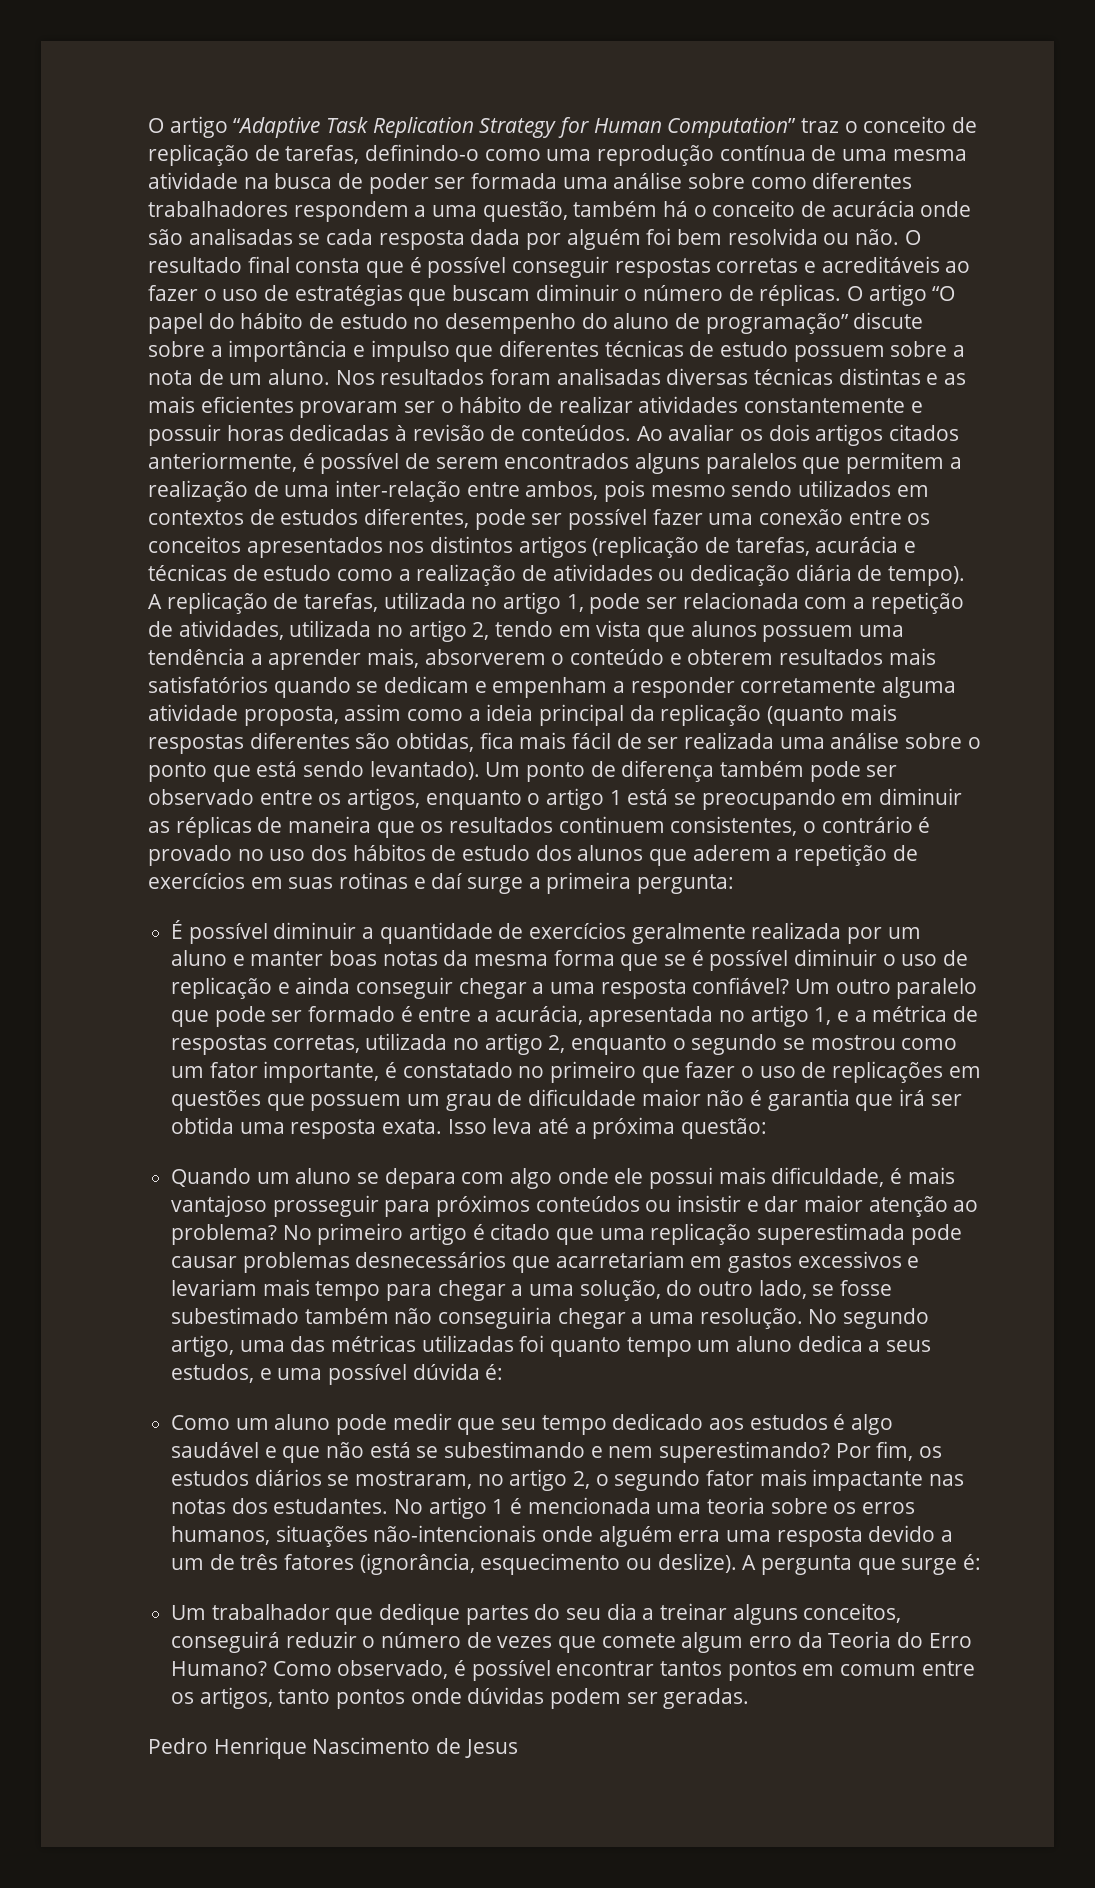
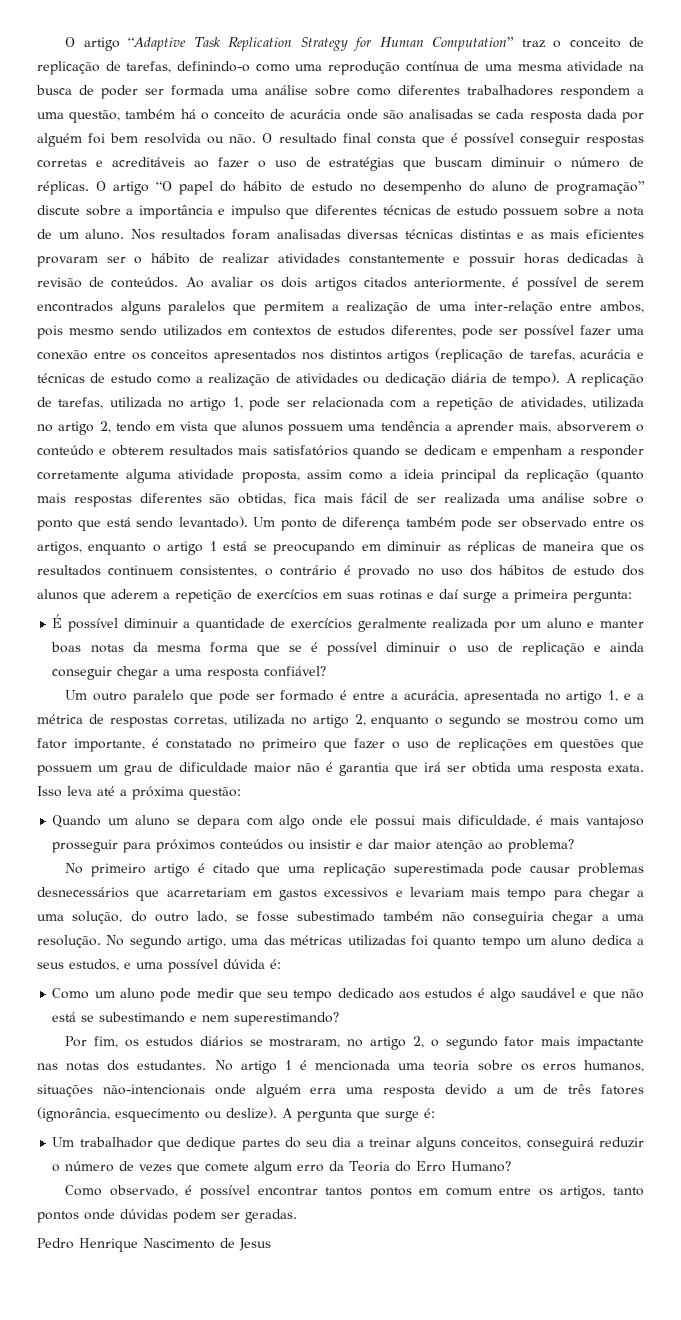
- É possível diminuir a quantidade de exercícios geralmente realizada por um aluno e manter boas notas da mesma forma que se é possível diminuir o uso de replicação e ainda conseguir chegar a uma resposta confiável? Um outro paralelo que pode ser formado é entre a acurácia, apresentada no artigo 1, e a métrica de respostas corretas, utilizada no artigo 2, enquanto o segundo se mostrou como um fator importante, é constatado no primeiro que fazer o uso de replicações em questões que possuem um grau de dificuldade maior não é garantia que irá ser obtida uma resposta exata.
+ É possível diminuir a quantidade de exercícios geralmente realizada por um aluno e manter boas notas da mesma forma que se é possível diminuir o uso de replicação e ainda conseguir chegar a uma resposta confiável?
+ Um outro paralelo que pode ser formado é entre a acurácia, apresentada no artigo 1, e a métrica de respostas corretas, utilizada no artigo 2, enquanto o segundo se mostrou como um fator importante, é constatado no primeiro que fazer o uso de replicações em questões que possuem um grau de dificuldade maior não é garantia que irá ser obtida uma resposta exata.
- Quando um aluno se depara com algo onde ele possui mais dificuldade, é mais vantajoso prosseguir para próximos conteúdos ou insistir e dar maior atenção ao problema? No primeiro artigo é citado que uma replicação superestimada pode causar problemas desnecessários que acarretariam em gastos excessivos e levariam mais tempo para chegar a uma solução, do outro lado, se fosse subestimado também não conseguiria chegar a uma resolução.
+ Quando um aluno se depara com algo onde ele possui mais dificuldade, é mais vantajoso prosseguir para próximos conteúdos ou insistir e dar maior atenção ao problema?
+ No primeiro artigo é citado que uma replicação superestimada pode causar problemas desnecessários que acarretariam em gastos excessivos e levariam mais tempo para chegar a uma solução, do outro lado, se fosse subestimado também não conseguiria chegar a uma resolução.
- Como um aluno pode medir que seu tempo dedicado aos estudos é algo saudável e que não está se subestimando e nem superestimando? Por fim, os estudos diários se mostraram, no artigo 2, o segundo fator mais impactante nas notas dos estudantes.
+ Como um aluno pode medir que seu tempo dedicado aos estudos é algo saudável e que não está se subestimando e nem superestimando?
+ Por fim, os estudos diários se mostraram, no artigo 2, o segundo fator mais impactante nas notas dos estudantes.
- Um trabalhador que dedique partes do seu dia a treinar alguns conceitos, conseguirá reduzir o número de vezes que comete algum erro da Teoria do Erro Humano? Como observado, é possível encontrar tantos pontos em comum entre os artigos, tanto pontos onde dúvidas podem ser geradas.
+ Um trabalhador que dedique partes do seu dia a treinar alguns conceitos, conseguirá reduzir o número de vezes que comete algum erro da Teoria do Erro Humano?
+ Como observado, é possível encontrar tantos pontos em comum entre os artigos, tanto pontos onde dúvidas podem ser geradas.

